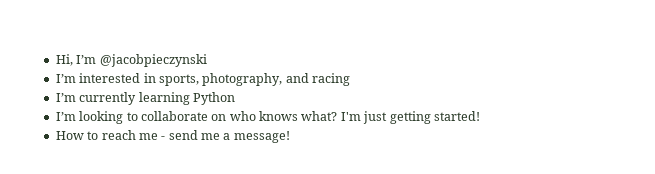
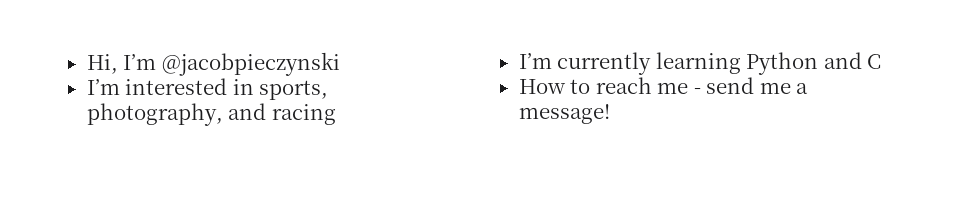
- I’m currently learning Python
- I’m looking to collaborate on who knows what? I'm just getting started!
+ I’m currently learning Python and C

